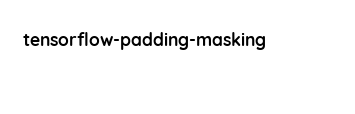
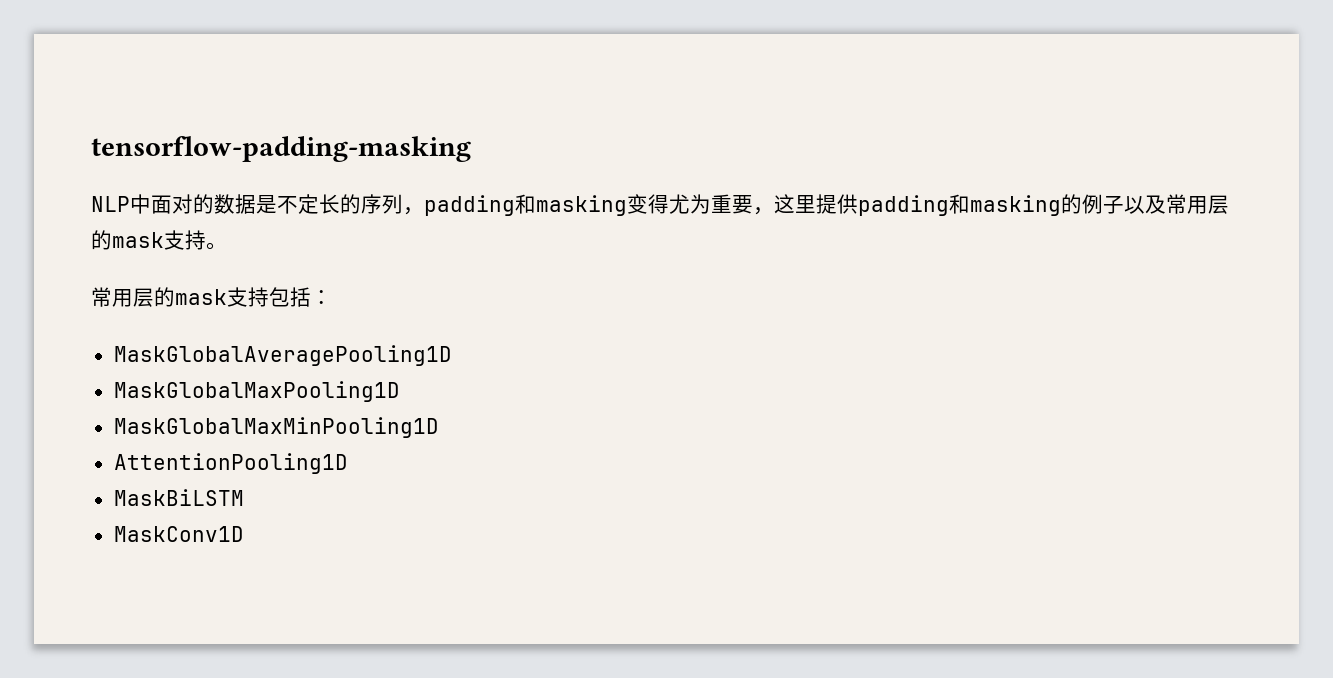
+ NLP中面对的数据是不定长的序列，padding和masking变得尤为重要，这里提供padding和masking的例子以及常用层的mask支持。
+ 常用层的mask支持包括：
+ MaskGlobalAveragePooling1D
+ MaskGlobalMaxPooling1D
+ MaskGlobalMaxMinPooling1D
+ AttentionPooling1D
+ MaskBiLSTM
+ MaskConv1D

